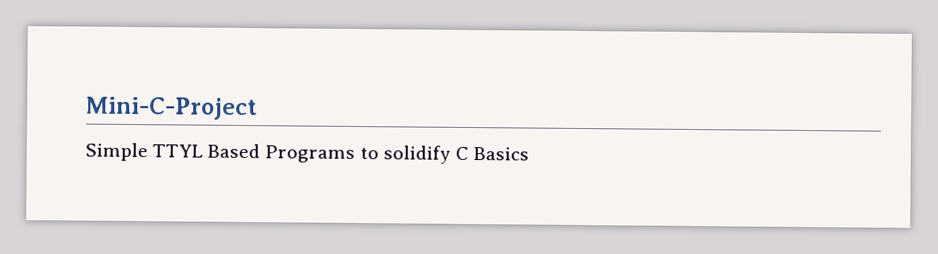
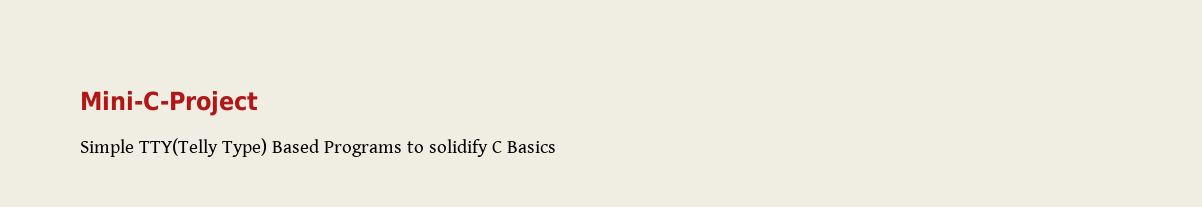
- Simple TTYL Based Programs to solidify C Basics
+ Simple TTY(Telly Type) Based Programs to solidify C Basics

